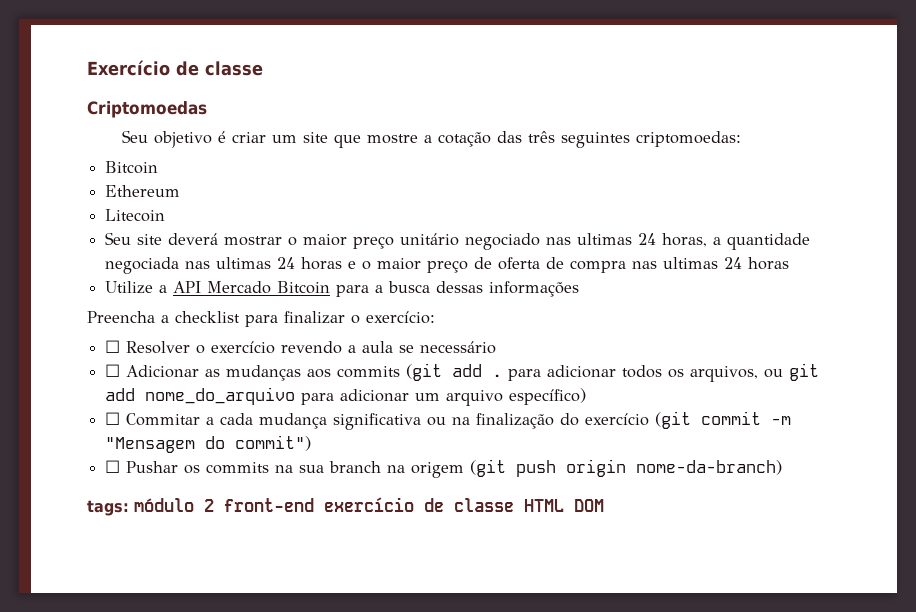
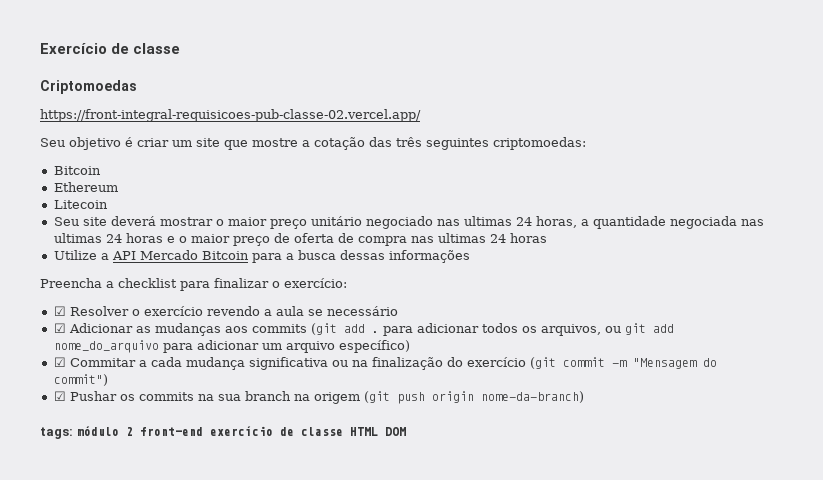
+ https://front-integral-requisicoes-pub-classe-02.vercel.app/
- ☐ Resolver o exercício revendo a aula se necessário
+ ☑ Resolver o exercício revendo a aula se necessário
- ☐ Adicionar as mudanças aos commits (git add . para adicionar todos os arquivos, ou git add nome_do_arquivo para adicionar um arquivo específico)
+ ☑ Adicionar as mudanças aos commits (git add . para adicionar todos os arquivos, ou git add nome_do_arquivo para adicionar um arquivo específico)
- ☐ Commitar a cada mudança significativa ou na finalização do exercício (git commit -m "Mensagem do commit")
+ ☑ Commitar a cada mudança significativa ou na finalização do exercício (git commit -m "Mensagem do commit")
- ☐ Pushar os commits na sua branch na origem (git push origin nome-da-branch)
+ ☑ Pushar os commits na sua branch na origem (git push origin nome-da-branch)

